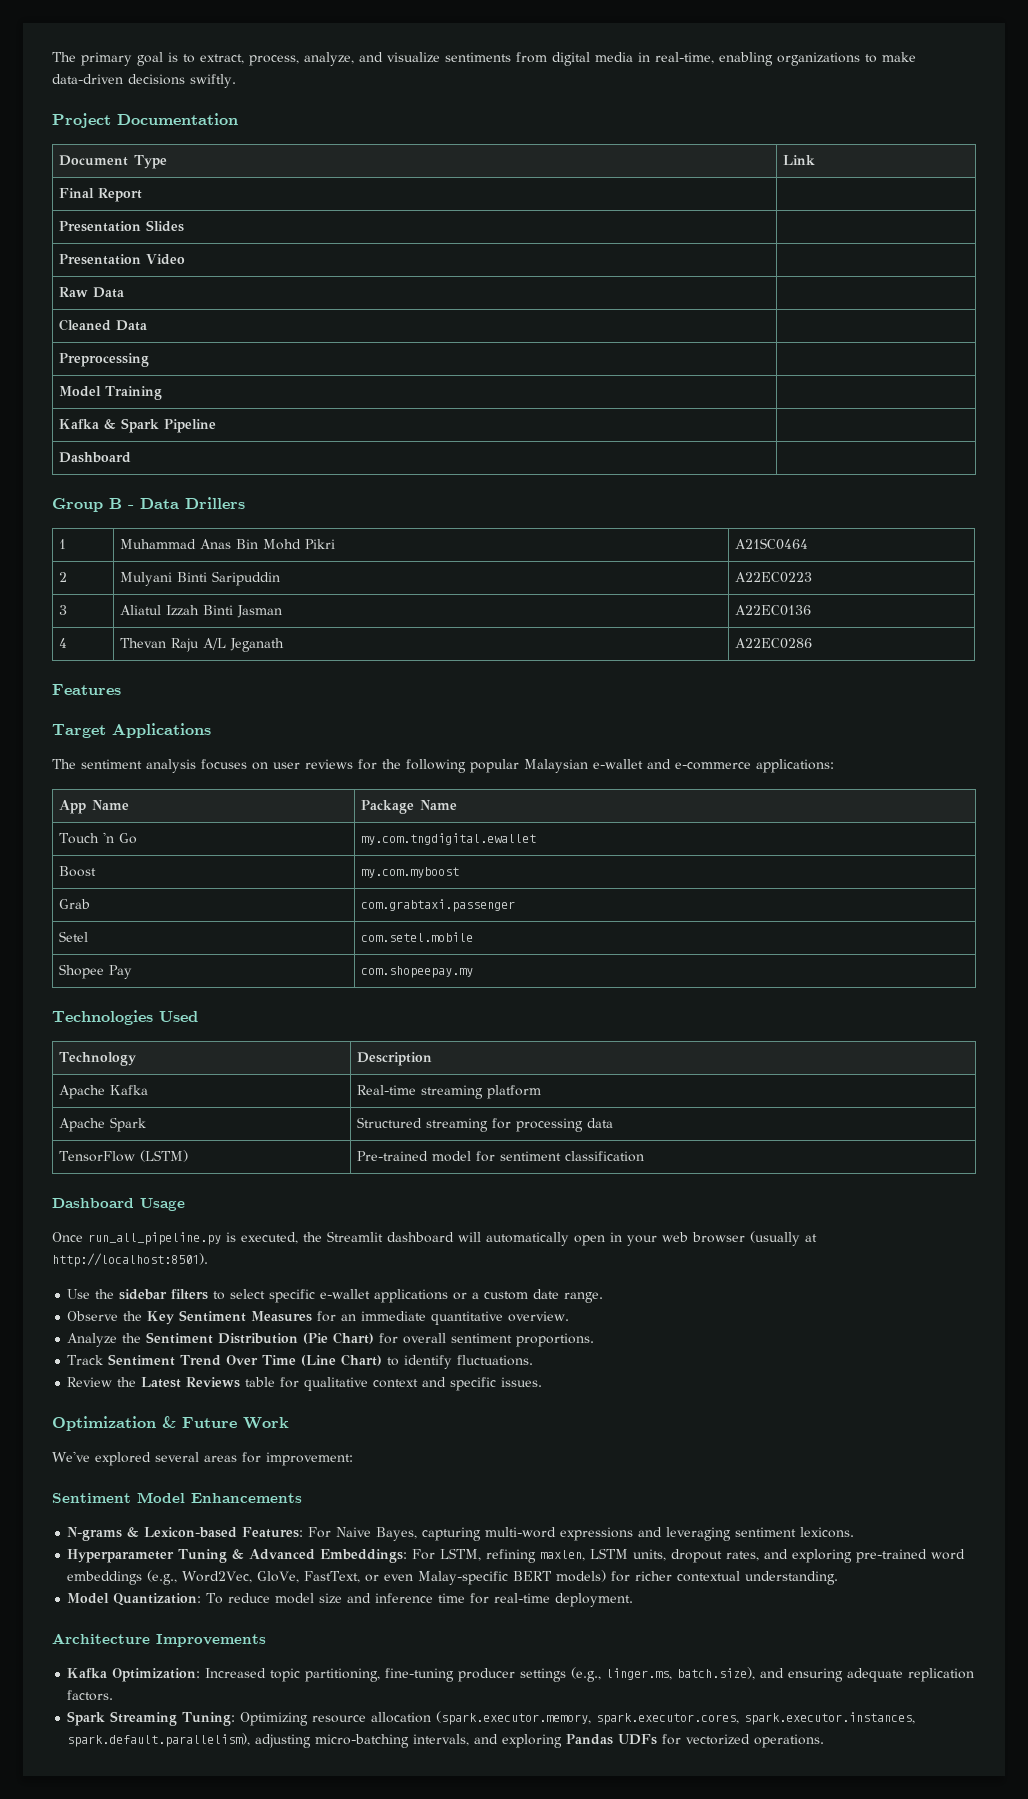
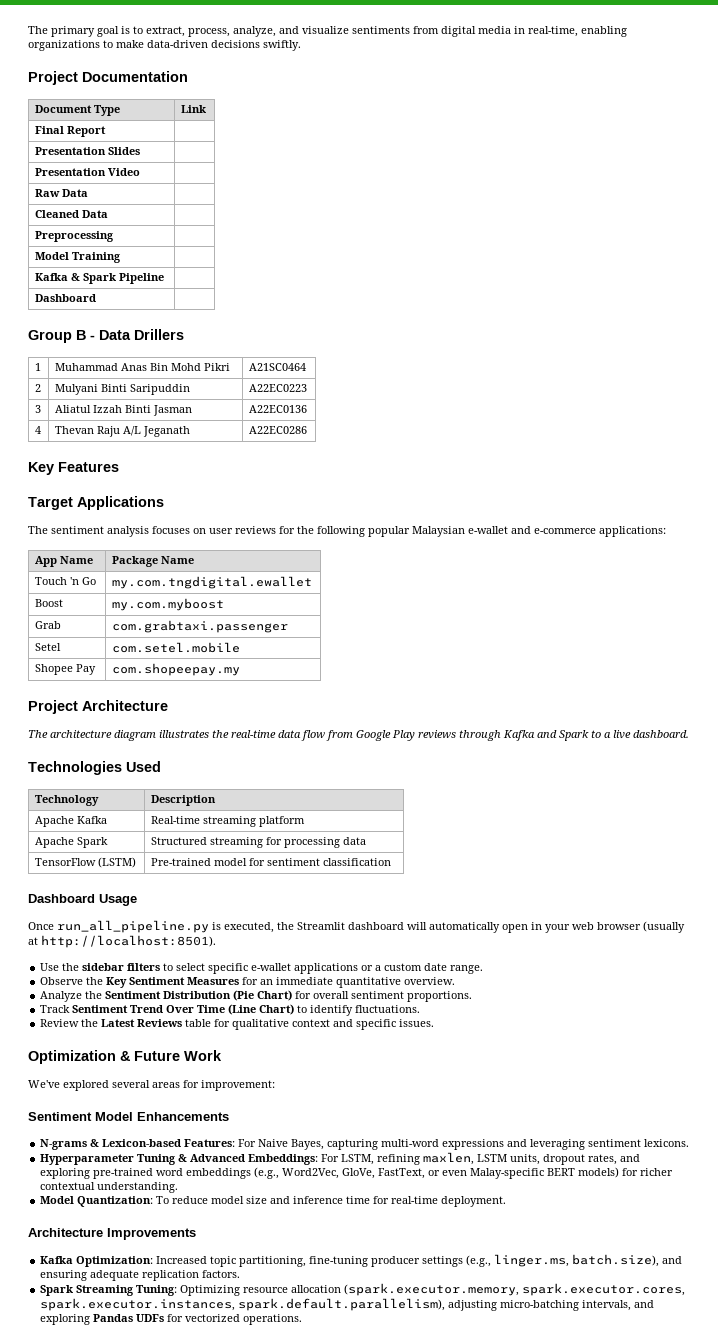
- Features
+ Key Features
+ Project Architecture
+ The architecture diagram illustrates the real-time data flow from Google Play reviews through Kafka and Spark to a live dashboard.

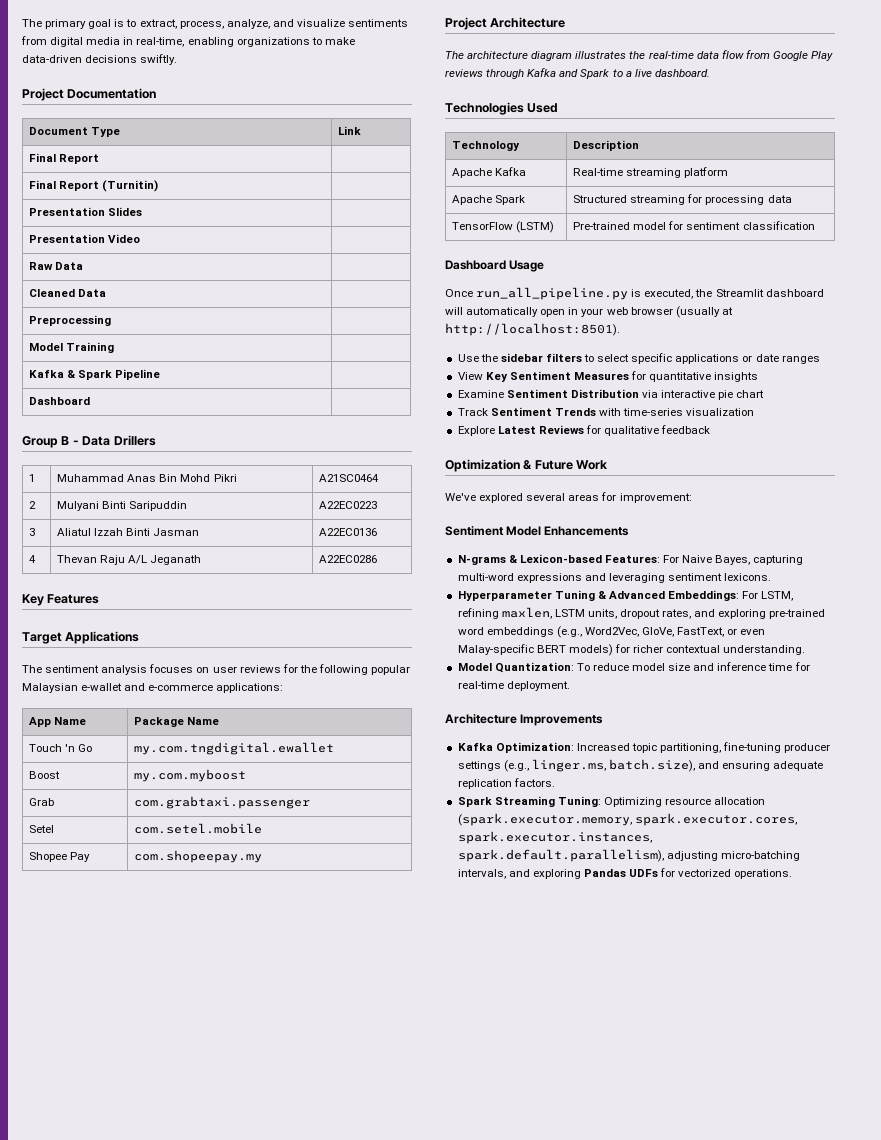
+ Final Report (Turnitin) |
- Use the sidebar filters to select specific e-wallet applications or a custom date range.
- Observe the Key Sentiment Measures for an immediate quantitative overview.
- Analyze the Sentiment Distribution (Pie Chart) for overall sentiment proportions.
- Track Sentiment Trend Over Time (Line Chart) to identify fluctuations.
- Review the Latest Reviews table for qualitative context and specific issues.
+ Use the sidebar filters to select specific applications or date ranges
+ View Key Sentiment Measures for quantitative insights
+ Examine Sentiment Distribution via interactive pie chart
+ Track Sentiment Trends with time-series visualization
+ Explore Latest Reviews for qualitative feedback

